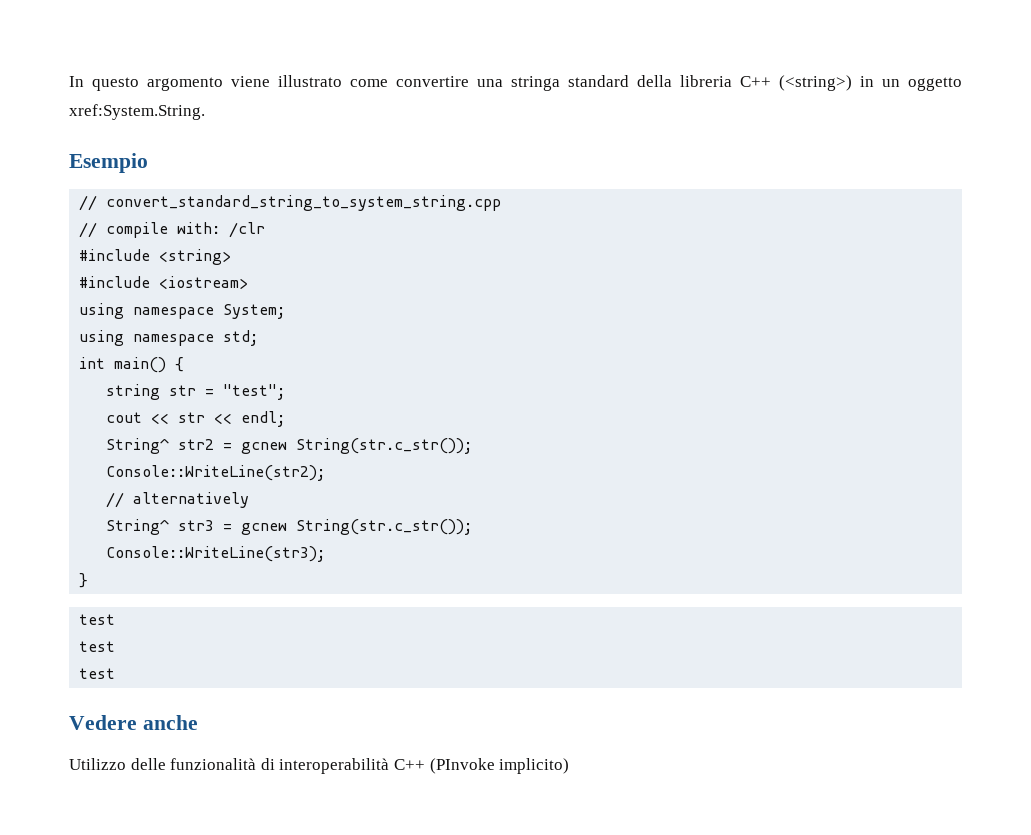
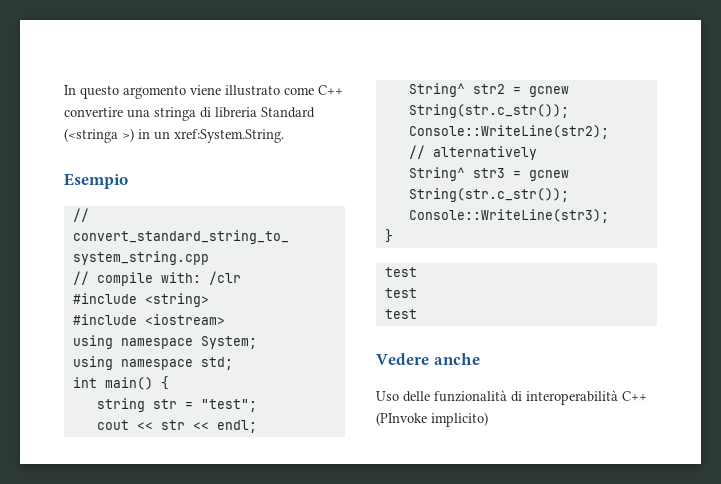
- In questo argomento viene illustrato come convertire una stringa standard della libreria C++ (<string>) in un oggetto xref:System.String.
+ In questo argomento viene illustrato come C++ convertire una stringa di libreria Standard (<stringa >) in un xref:System.String.
- Utilizzo delle funzionalità di interoperabilità C++ (PInvoke implicito)
+ Uso delle funzionalità di interoperabilità C++ (PInvoke implicito)

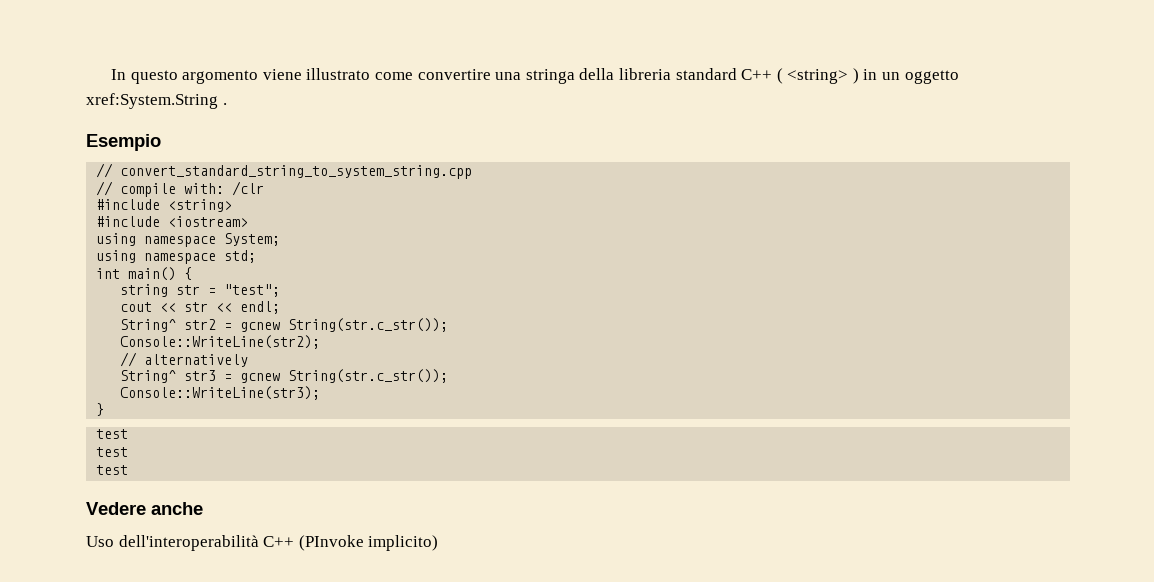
- In questo argomento viene illustrato come C++ convertire una stringa di libreria Standard (<stringa >) in un xref:System.String.
+ In questo argomento viene illustrato come convertire una stringa della libreria standard C++ ( <string> ) in un oggetto xref:System.String .
- Uso delle funzionalità di interoperabilità C++ (PInvoke implicito)
+ Uso dell'interoperabilità C++ (PInvoke implicito)

